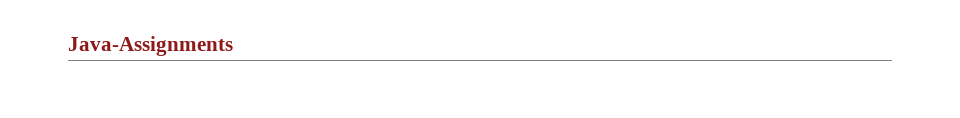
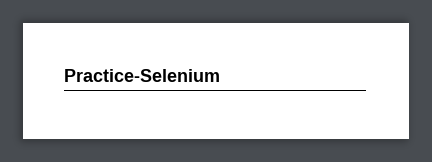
- Java-Assignments
+ Practice-Selenium

